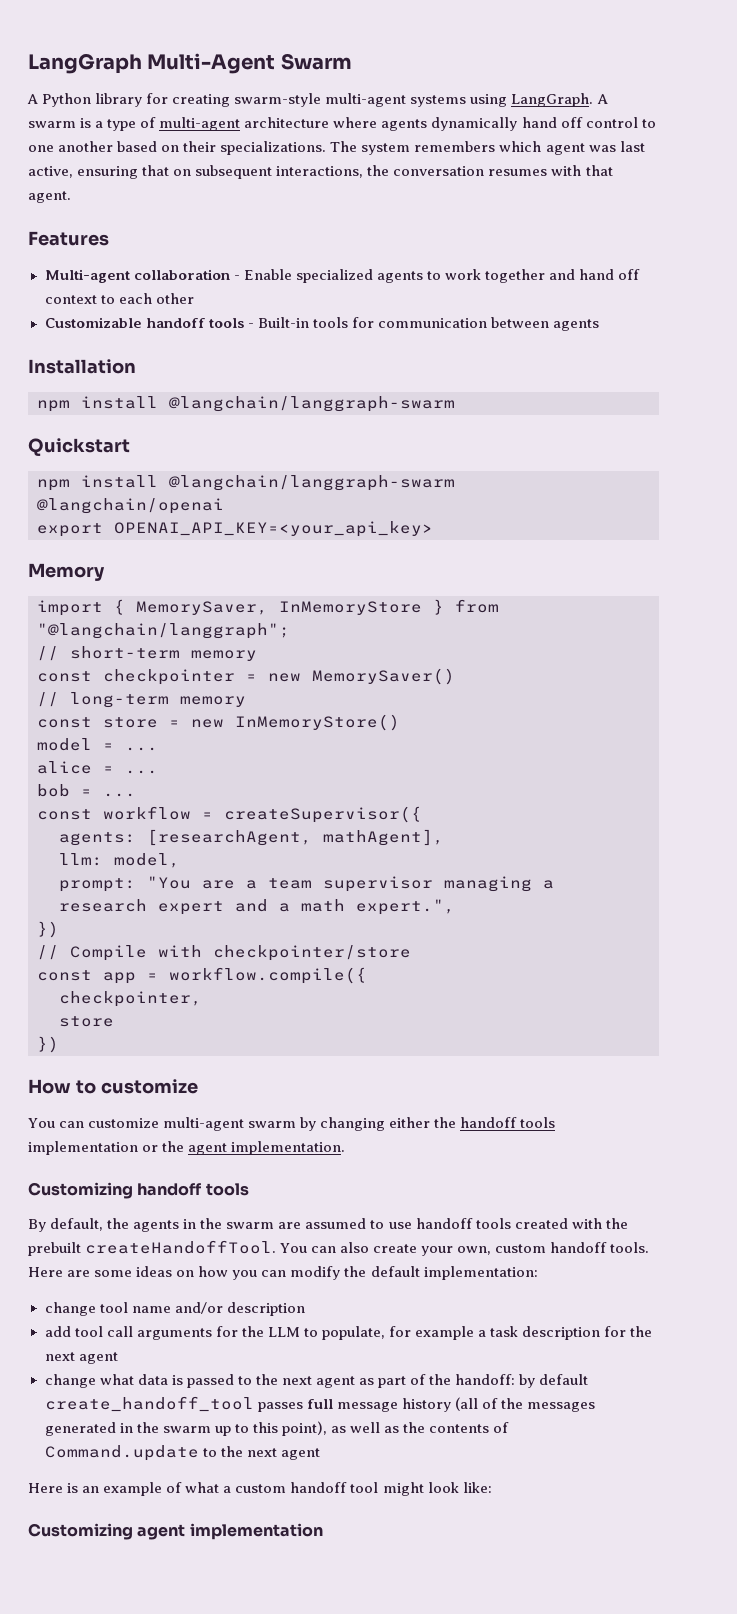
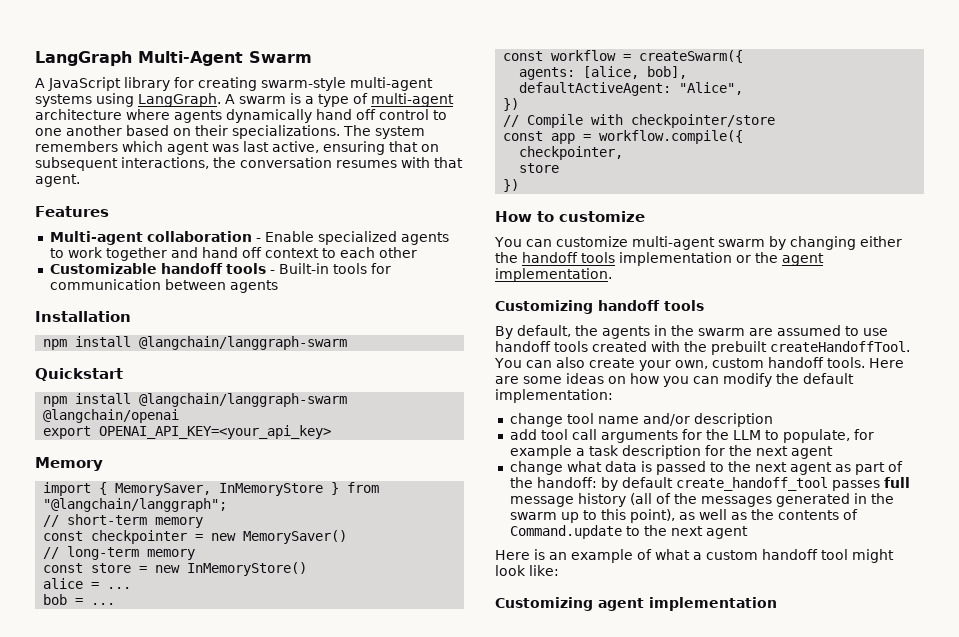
- A Python library for creating swarm-style multi-agent systems using LangGraph.
+ A JavaScript library for creating swarm-style multi-agent systems using LangGraph.
- model = ...
- const workflow = createSupervisor({
+ const workflow = createSwarm({
- agents: [researchAgent, mathAgent],
- llm: model,
- prompt: "You are a team supervisor managing a research expert and a math expert.",
+ agents: [alice, bob],
+ defaultActiveAgent: "Alice",

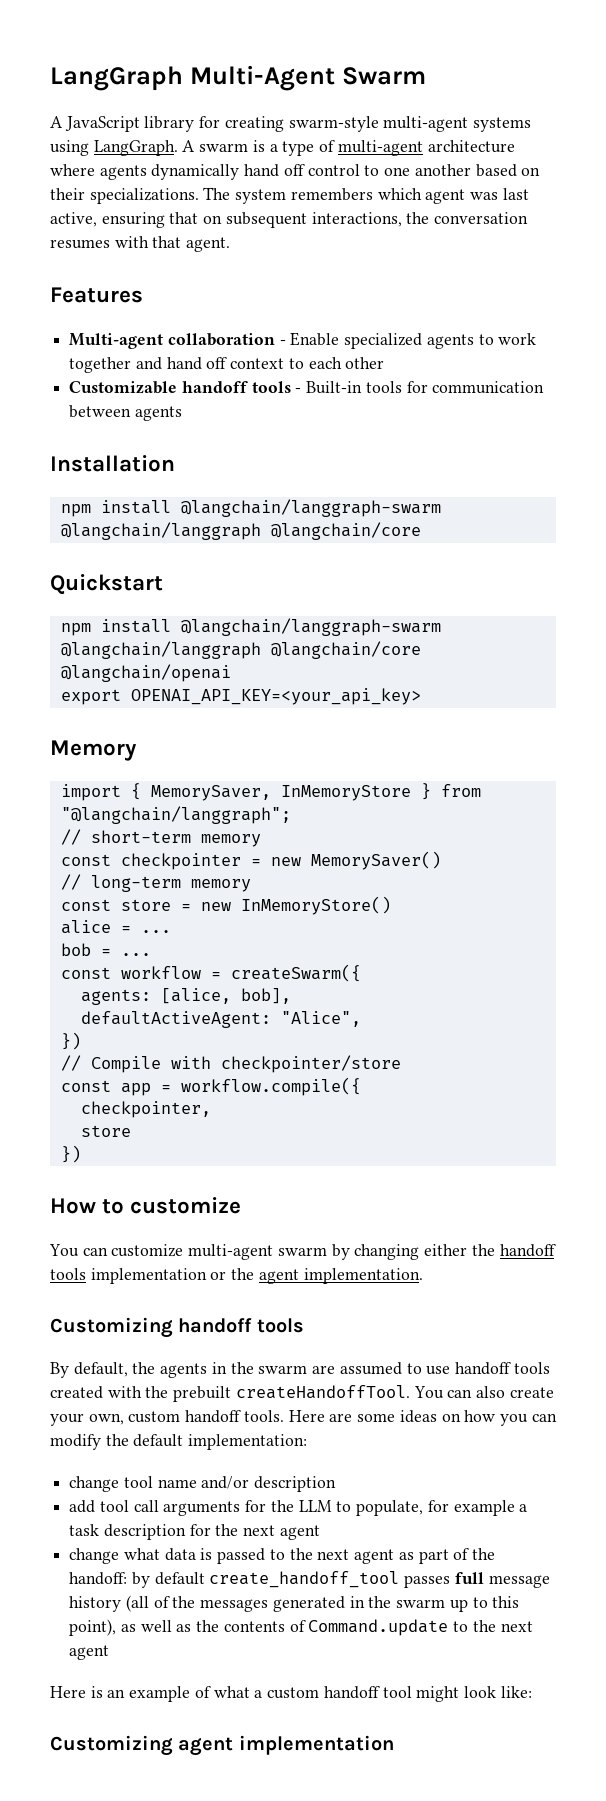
  Installation
- npm install @langchain/langgraph-swarm
+ npm install @langchain/langgraph-swarm @langchain/langgraph @langchain/core
- npm install @langchain/langgraph-swarm @langchain/openai
+ npm install @langchain/langgraph-swarm @langchain/langgraph @langchain/core @langchain/openai

